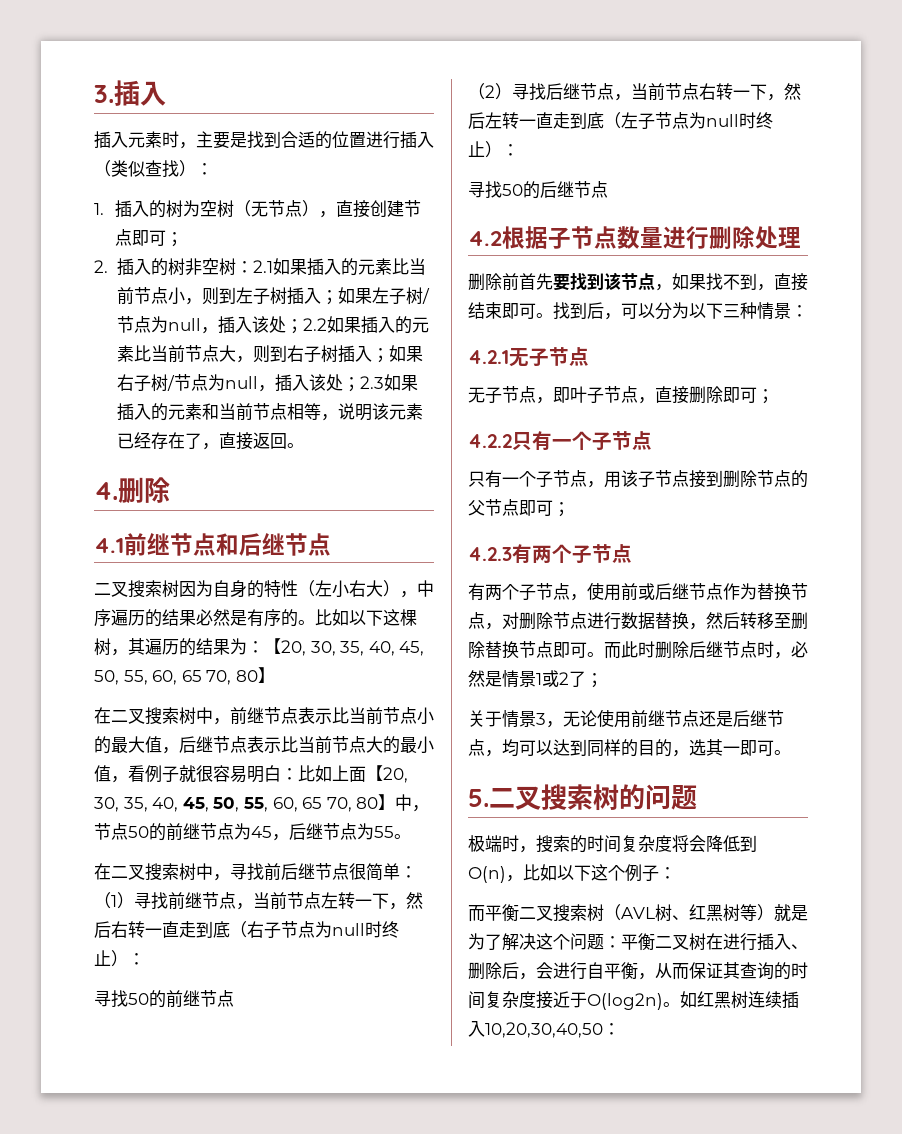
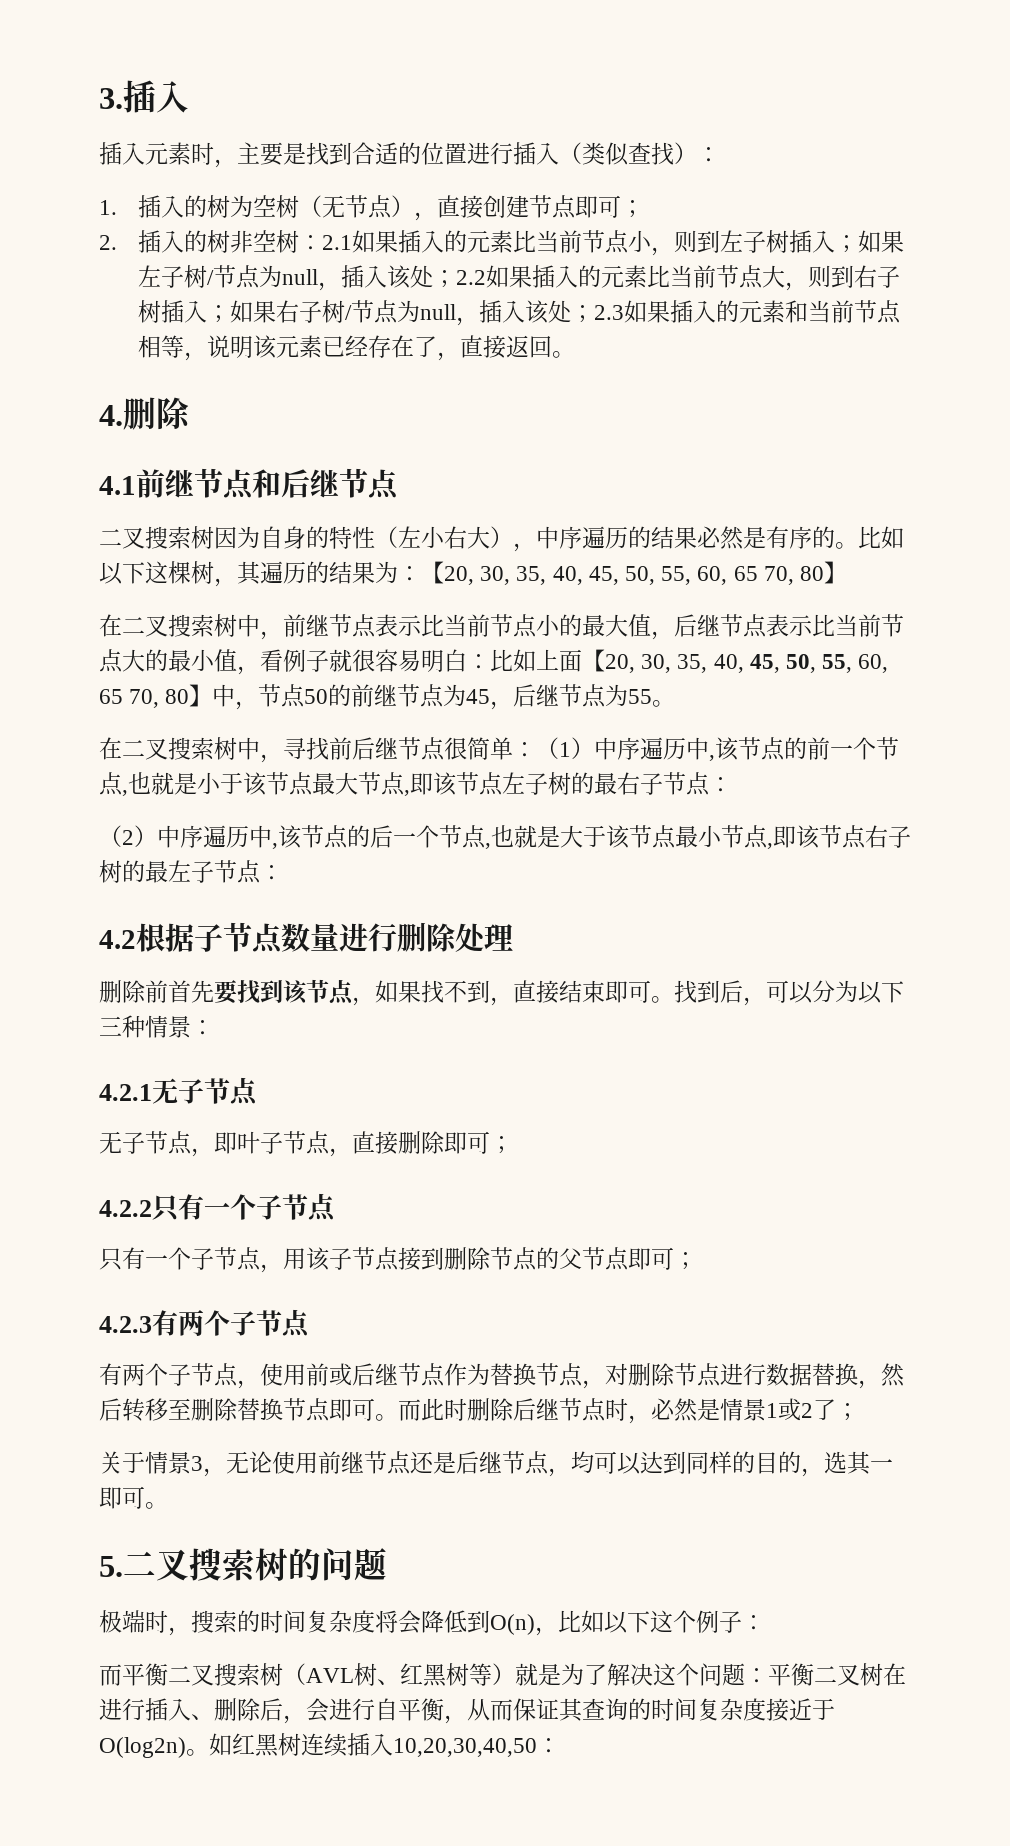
- 在二叉搜索树中，寻找前后继节点很简单：（1）寻找前继节点，当前节点左转一下，然后右转一直走到底（右子节点为null时终止）：
- 寻找50的前继节点
- （2）寻找后继节点，当前节点右转一下，然后左转一直走到底（左子节点为null时终止）：
- 寻找50的后继节点
+ 在二叉搜索树中，寻找前后继节点很简单：（1）中序遍历中,该节点的前一个节点,也就是小于该节点最大节点,即该节点左子树的最右子节点：
+ （2）中序遍历中,该节点的后一个节点,也就是大于该节点最小节点,即该节点右子树的最左子节点：

